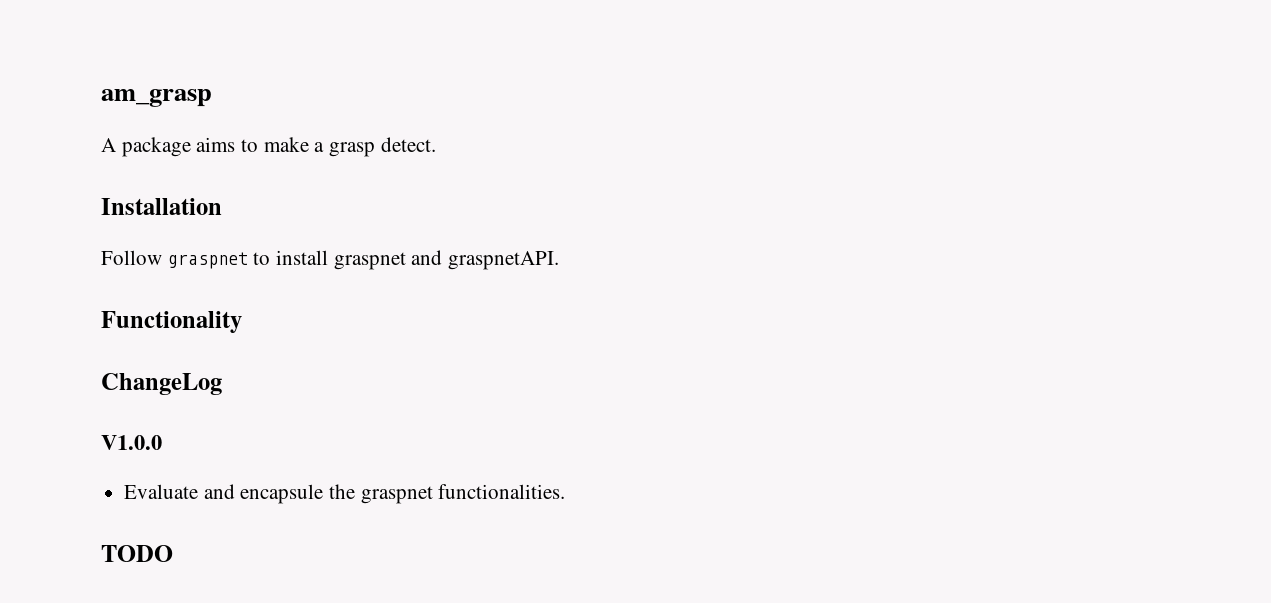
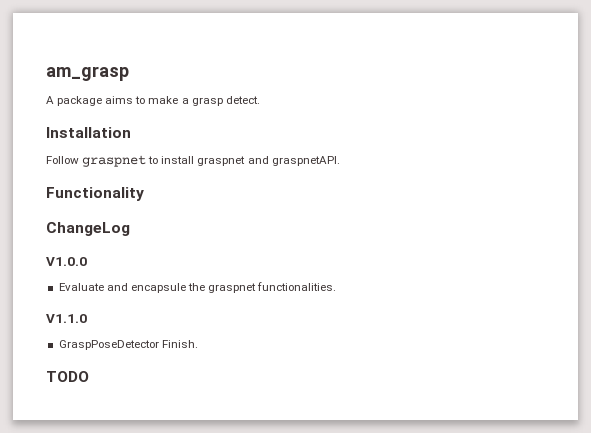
+ V1.1.0
+ GraspPoseDetector Finish.

